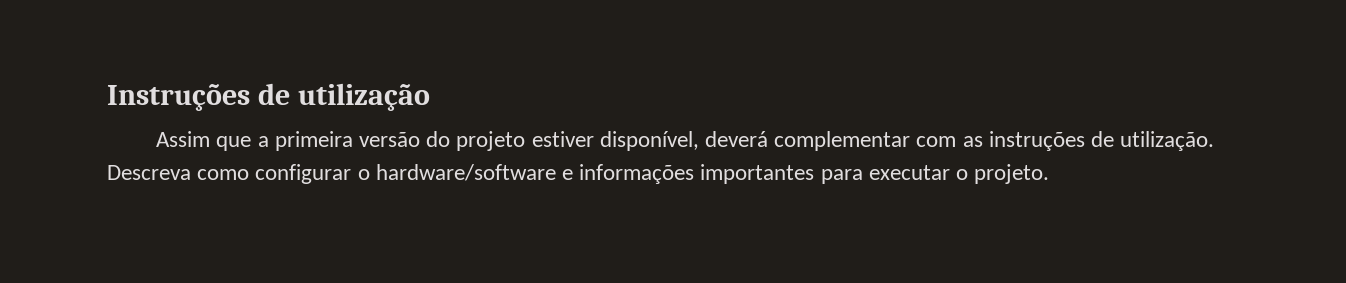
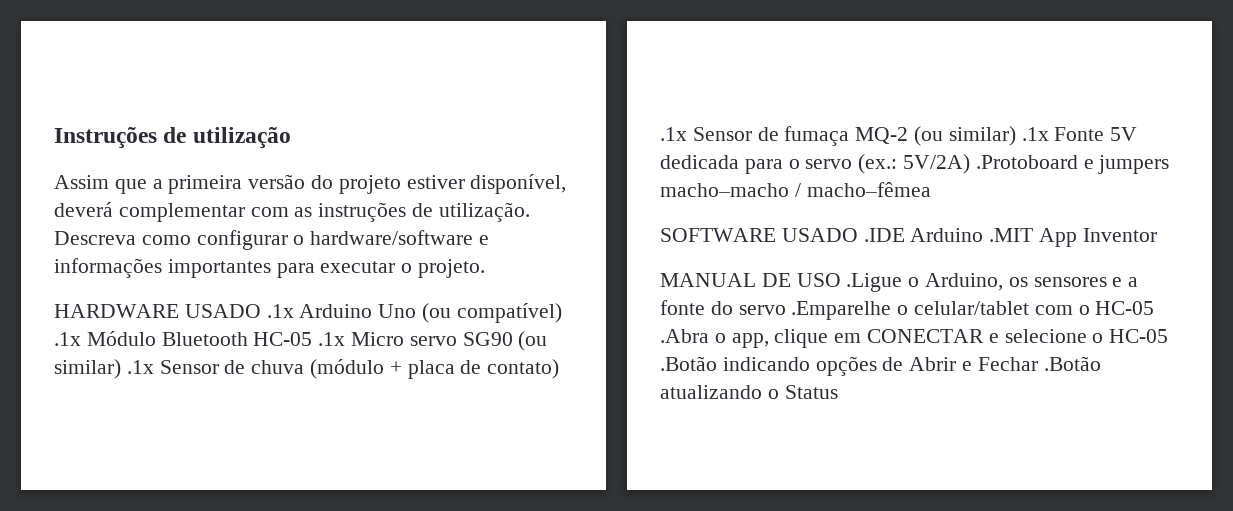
+ HARDWARE USADO .1x Arduino Uno (ou compatível) .1x Módulo Bluetooth HC-05 .1x Micro servo SG90 (ou similar) .1x Sensor de chuva (módulo + placa de contato) .1x Sensor de fumaça MQ-2 (ou similar) .1x Fonte 5V dedicada para o servo (ex.: 5V/2A) .Protoboard e jumpers macho–macho / macho–fêmea
+ SOFTWARE USADO .IDE Arduino .MIT App Inventor
+ MANUAL DE USO .Ligue o Arduino, os sensores e a fonte do servo .Emparelhe o celular/tablet com o HC-05 .Abra o app, clique em CONECTAR e selecione o HC-05 .Botão indicando opções de Abrir e Fechar .Botão atualizando o Status

